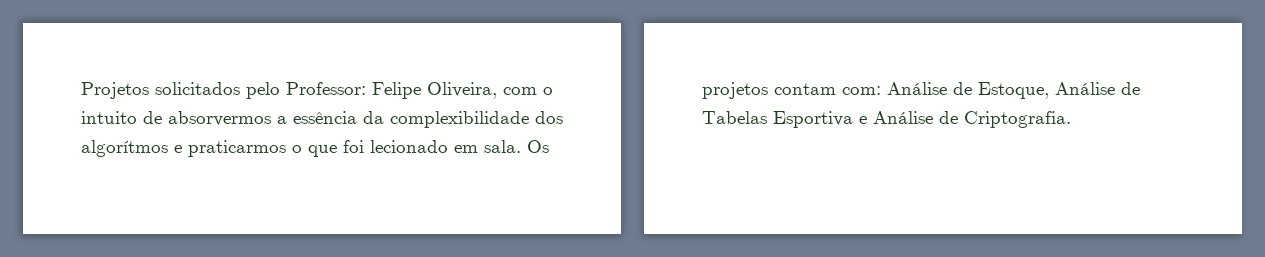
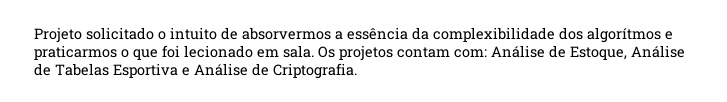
- Projetos solicitados pelo Professor: Felipe Oliveira, com o intuito de absorvermos a essência da complexibilidade dos algorítmos e praticarmos o que foi lecionado em sala.
+ Projeto solicitado o intuito de absorvermos a essência da complexibilidade dos algorítmos e praticarmos o que foi lecionado em sala.

